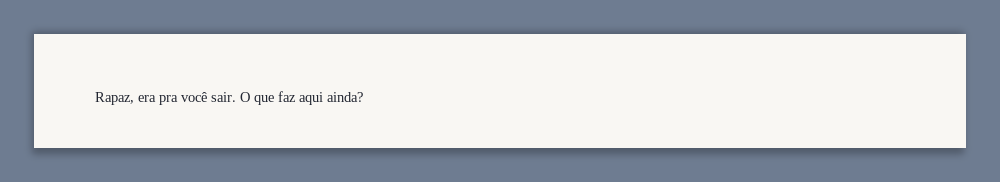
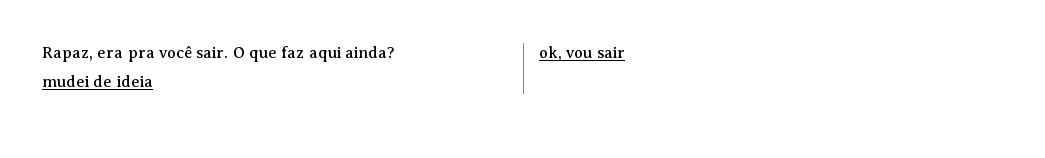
+ mudei de ideia
+ ok, vou sair

